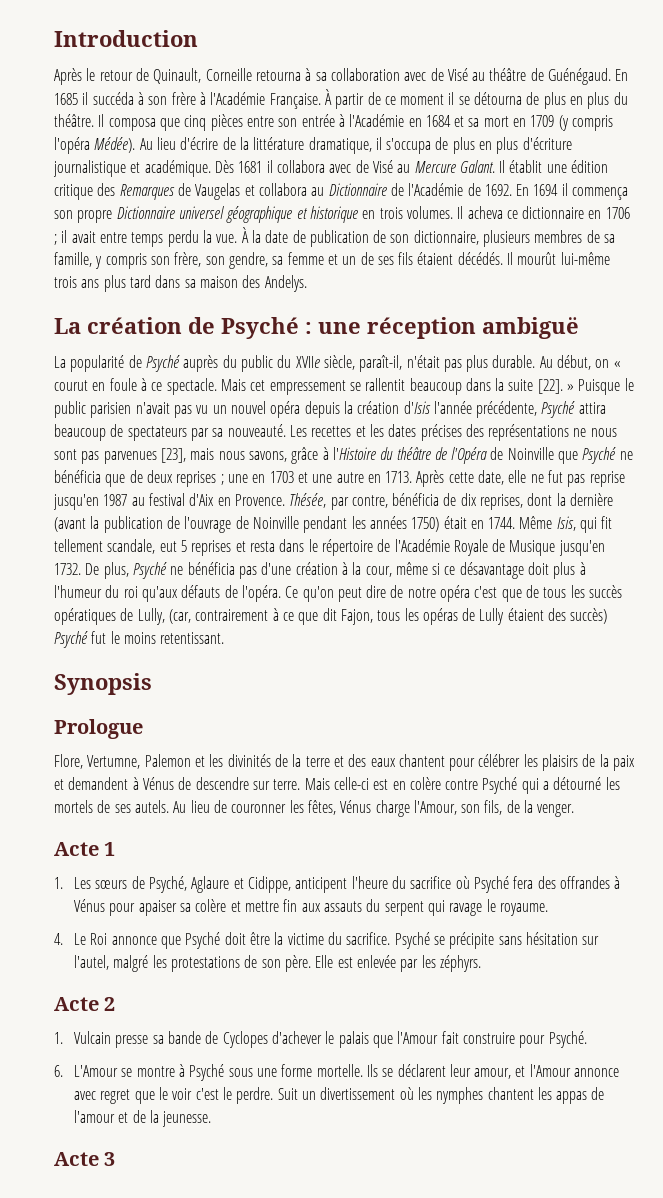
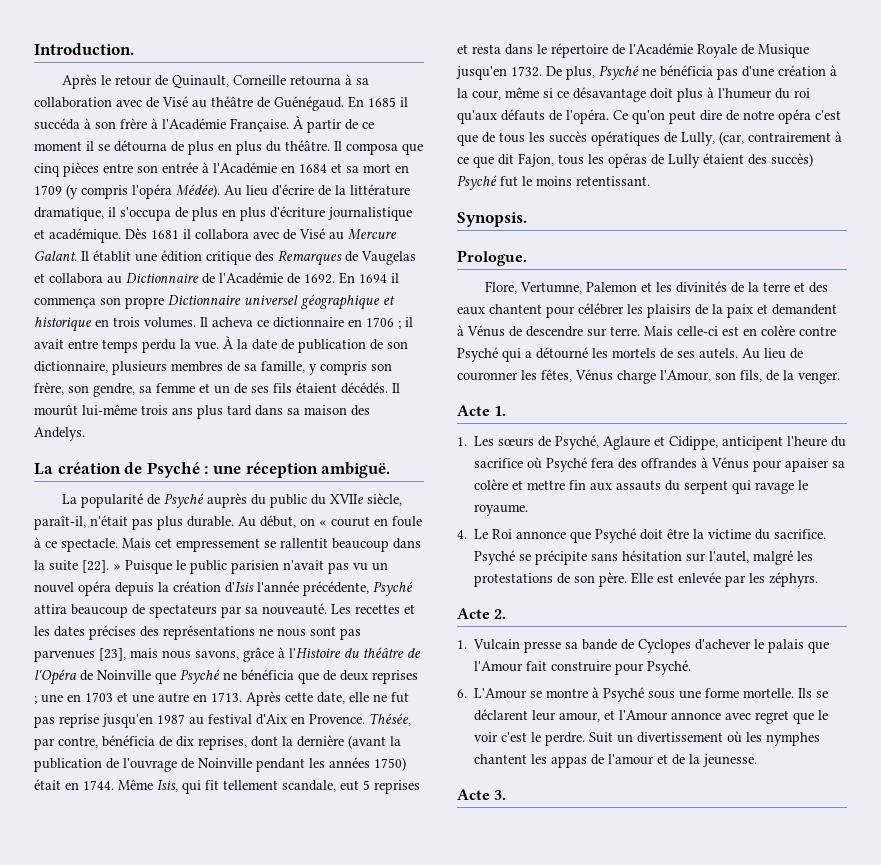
- Introduction
+ Introduction.
- La création de Psyché : une réception ambiguë
+ La création de Psyché : une réception ambiguë.
- Synopsis
- Prologue
+ Synopsis.
+ Prologue.
- Acte 1
+ Acte 1.
- Acte 2
+ Acte 2.
- Acte 3
+ Acte 3.

